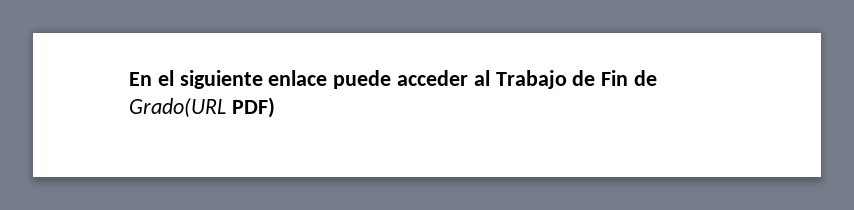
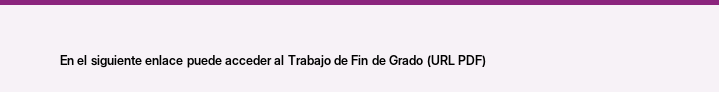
- En el siguiente enlace puede acceder al Trabajo de Fin de Grado(URL PDF)
+ En el siguiente enlace puede acceder al Trabajo de Fin de Grado (URL PDF)

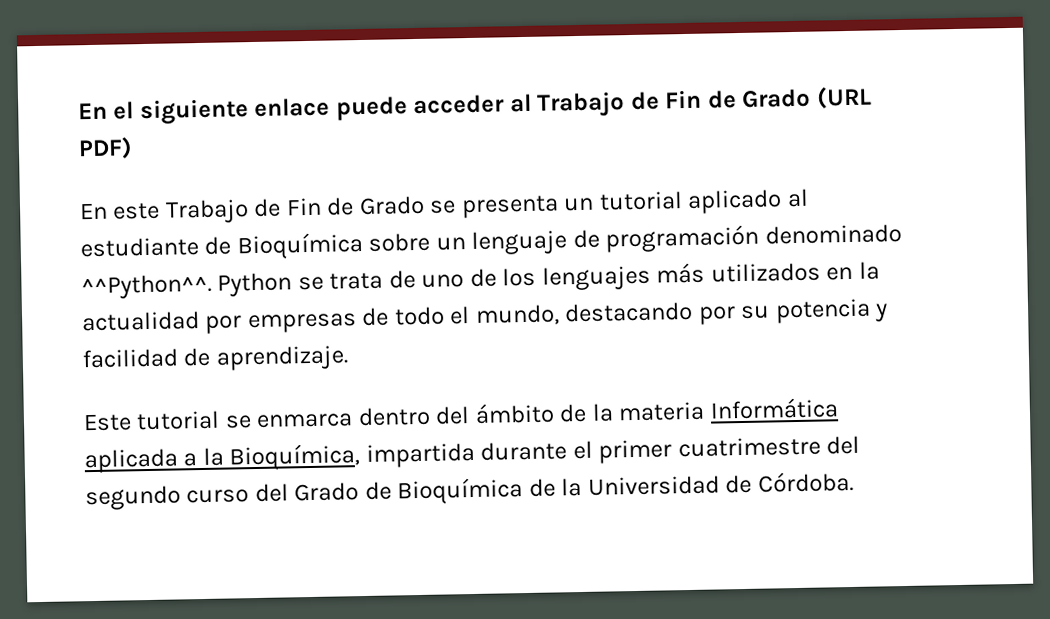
+ En este Trabajo de Fin de Grado se presenta un tutorial aplicado al estudiante de Bioquímica sobre un lenguaje de programación denominado ^^Python^^. Python se trata de uno de los lenguajes más utilizados en la actualidad por empresas de todo el mundo, destacando por su potencia y facilidad de aprendizaje.
+ Este tutorial se enmarca dentro del ámbito de la materia Informática aplicada a la Bioquímica, impartida durante el primer cuatrimestre del segundo curso del Grado de Bioquímica de la Universidad de Córdoba.

